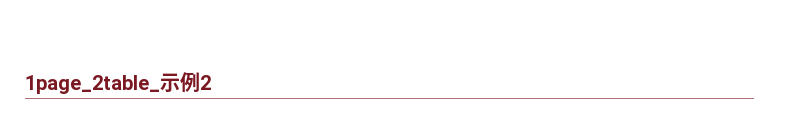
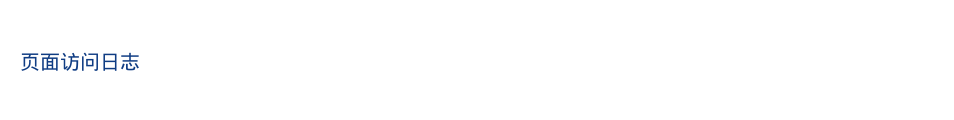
- 1page_2table_示例2
+ 页面访问日志

